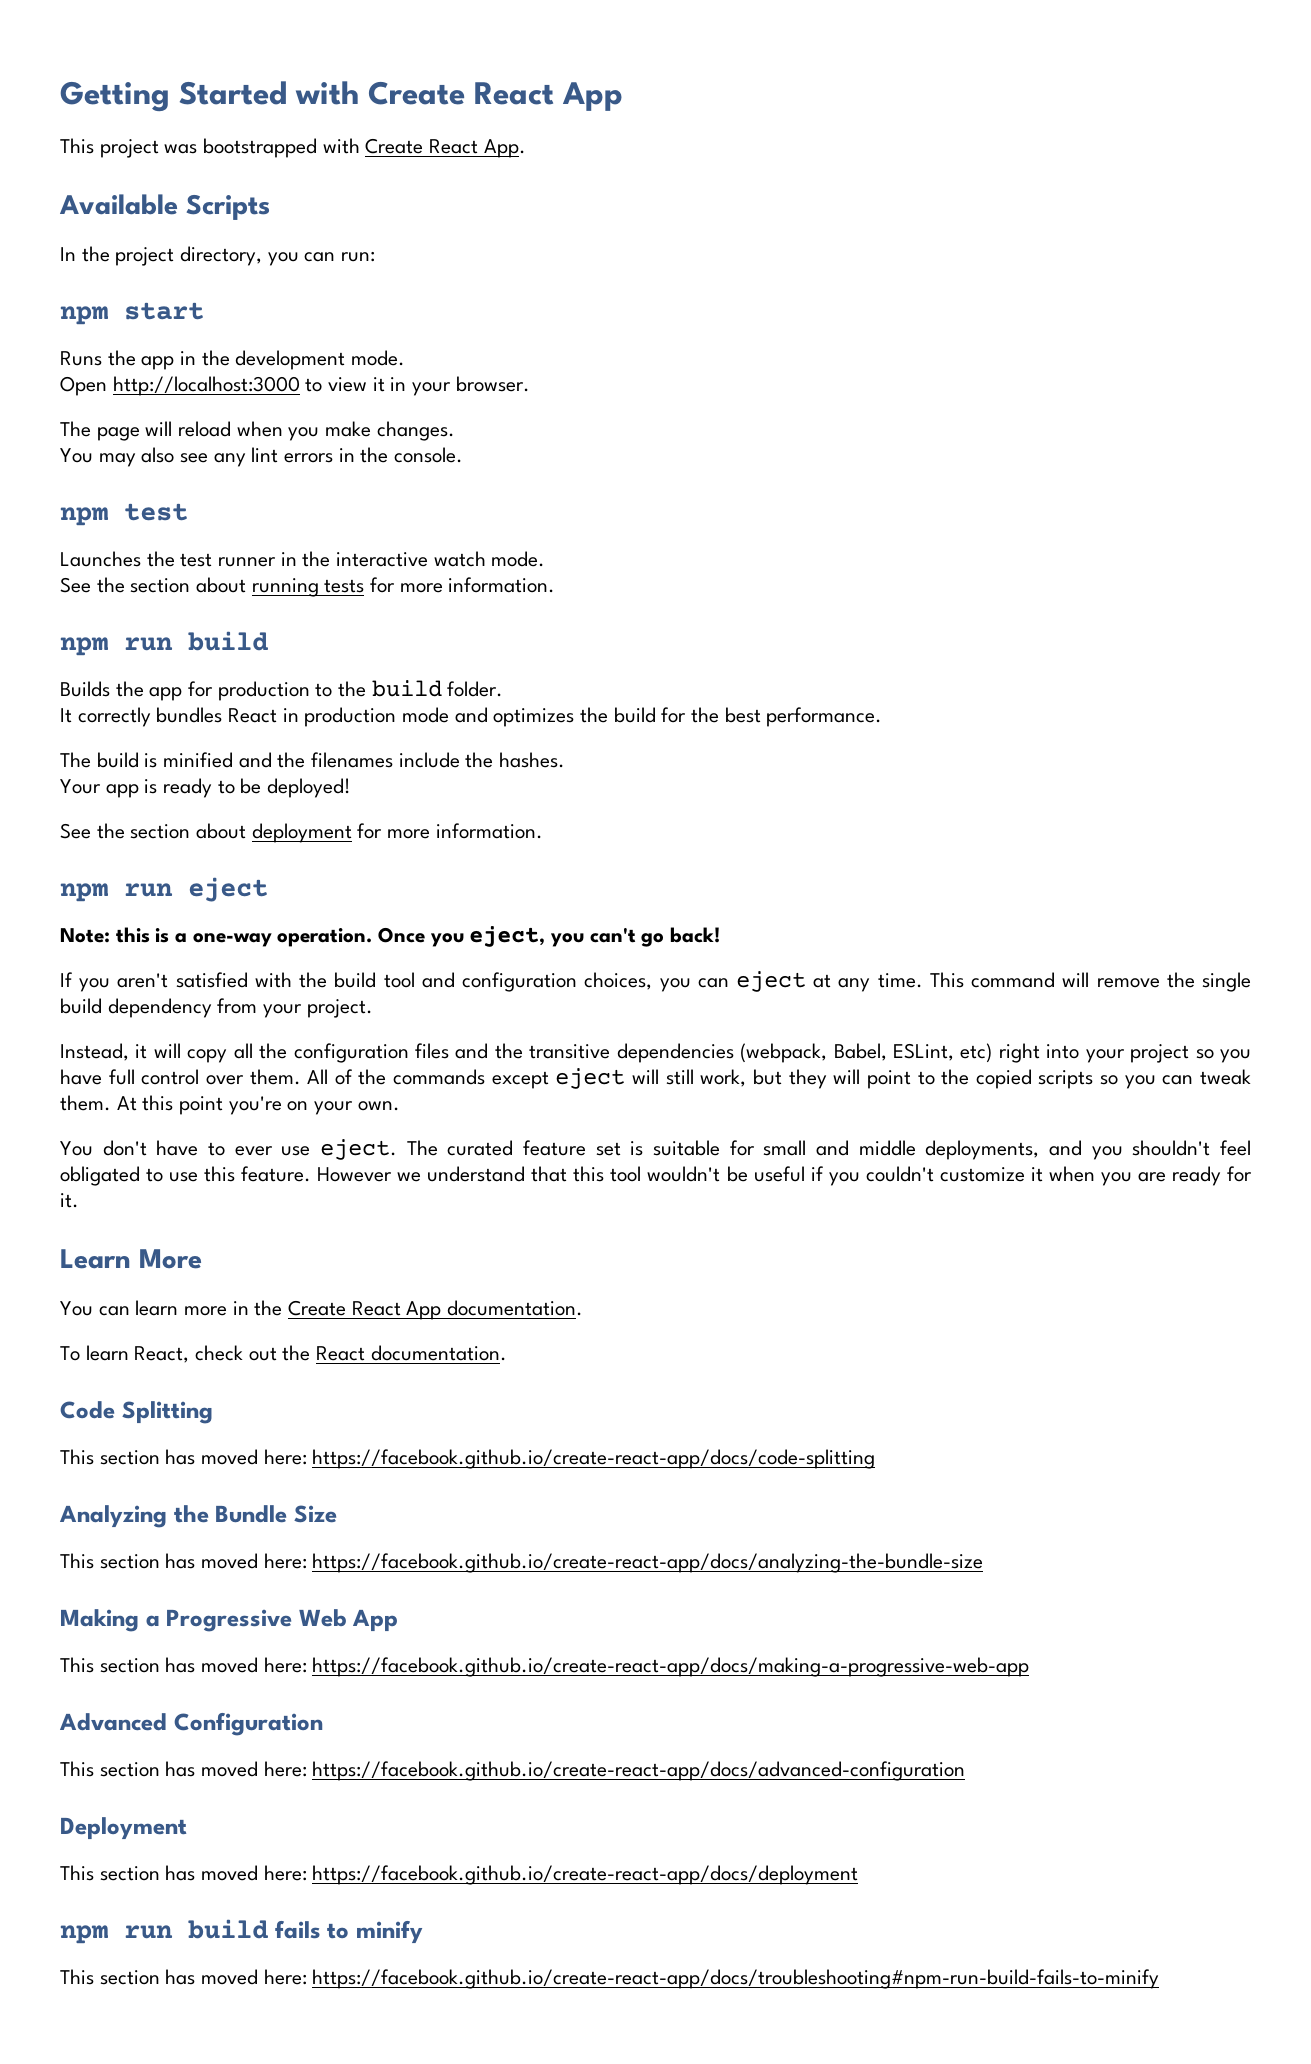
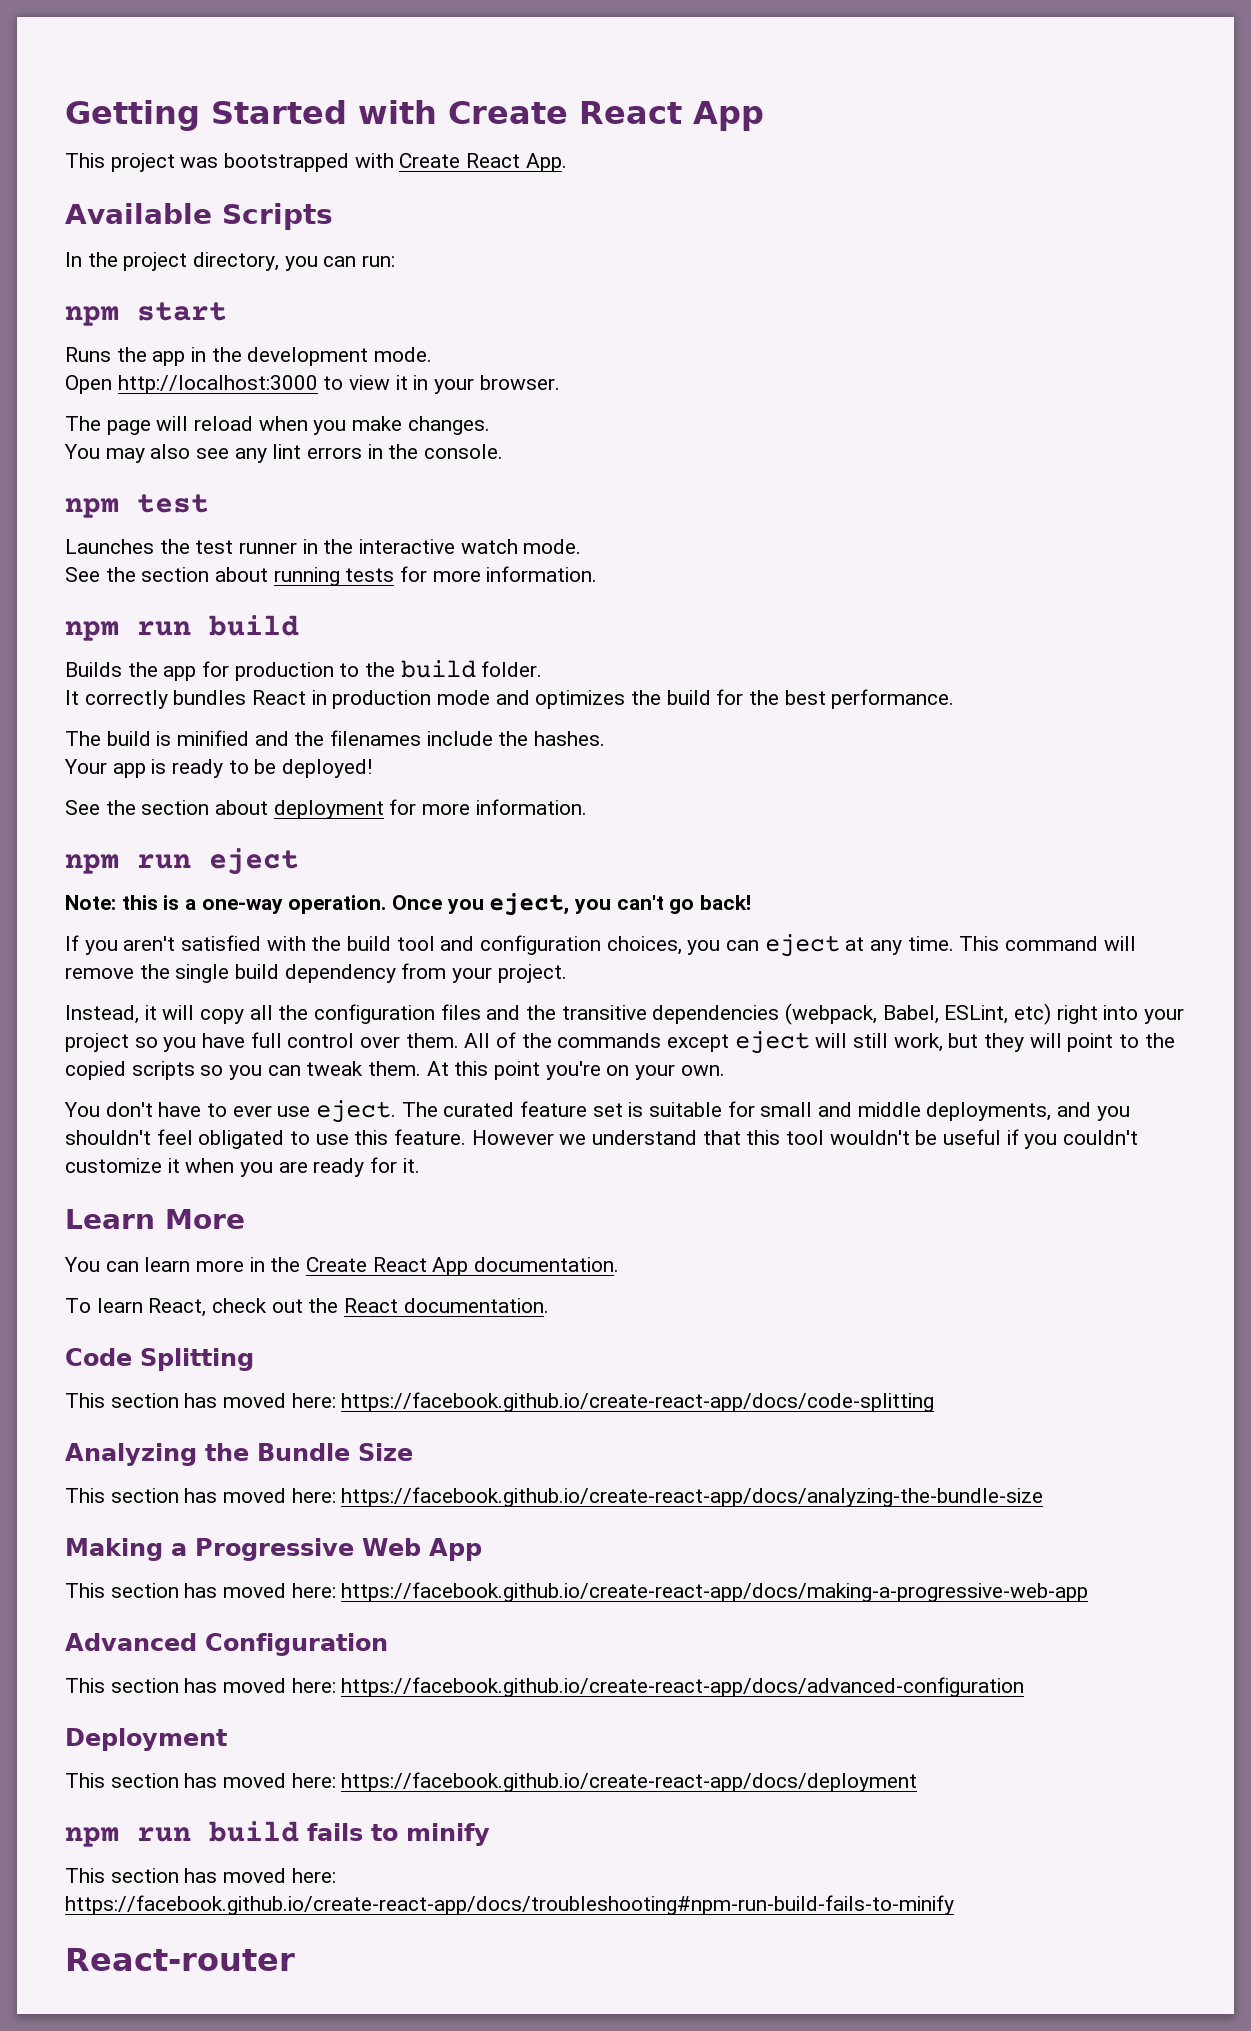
+ React-router

